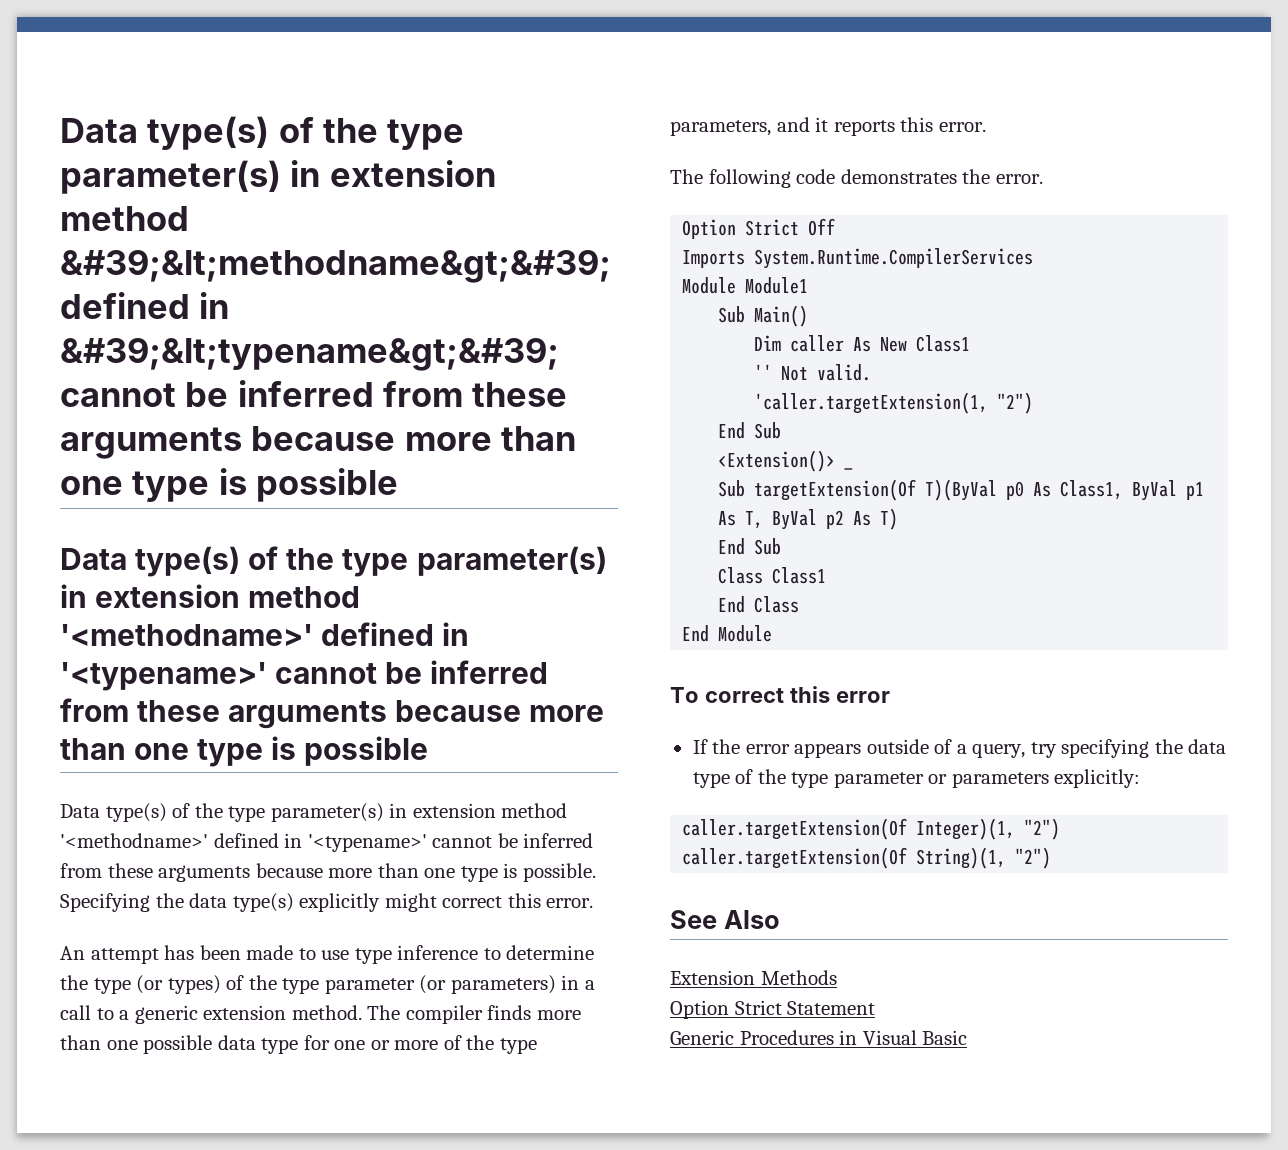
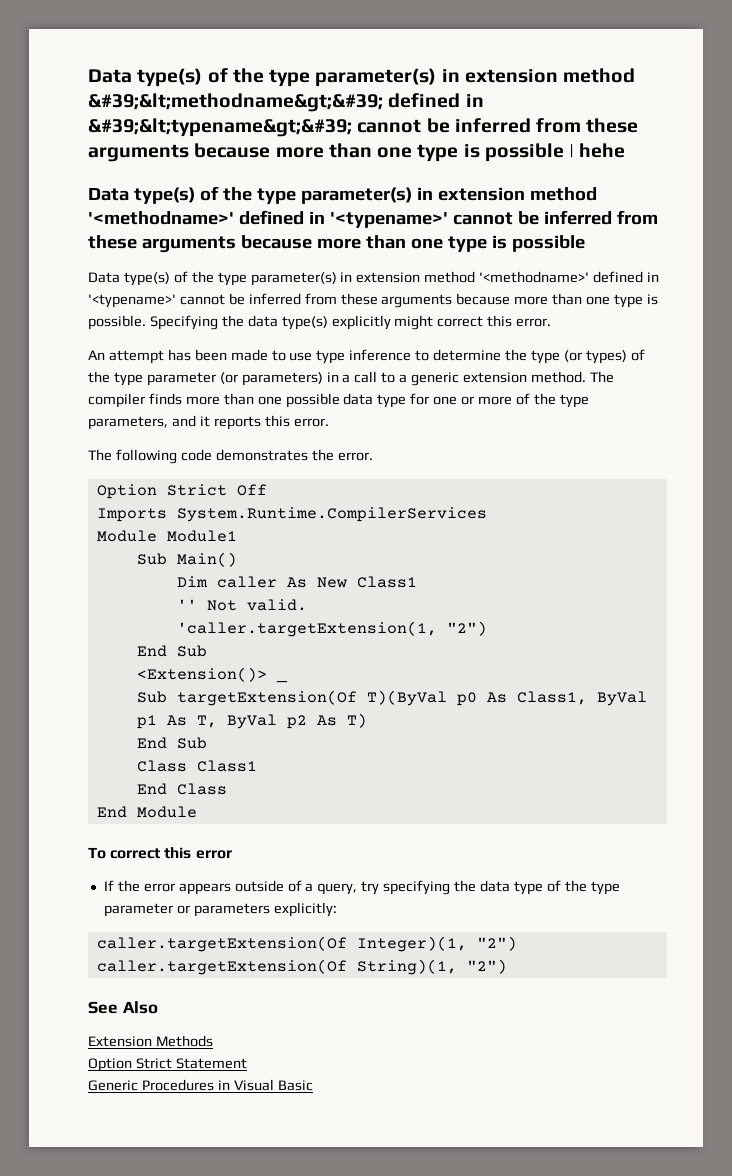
- Data type(s) of the type parameter(s) in extension method &#39;&lt;methodname&gt;&#39; defined in &#39;&lt;typename&gt;&#39; cannot be inferred from these arguments because more than one type is possible
+ Data type(s) of the type parameter(s) in extension method &#39;&lt;methodname&gt;&#39; defined in &#39;&lt;typename&gt;&#39; cannot be inferred from these arguments because more than one type is possible | hehe

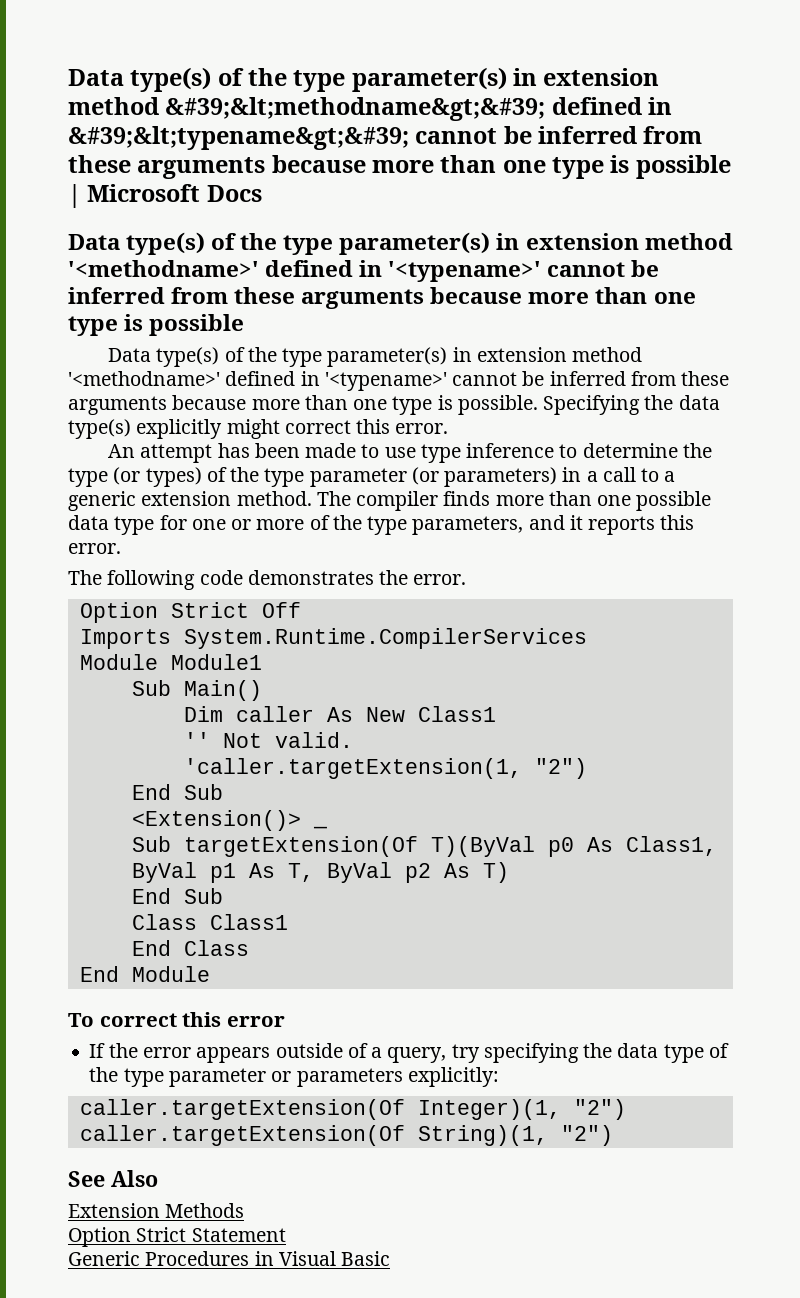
- Data type(s) of the type parameter(s) in extension method &#39;&lt;methodname&gt;&#39; defined in &#39;&lt;typename&gt;&#39; cannot be inferred from these arguments because more than one type is possible | hehe
+ Data type(s) of the type parameter(s) in extension method &#39;&lt;methodname&gt;&#39; defined in &#39;&lt;typename&gt;&#39; cannot be inferred from these arguments because more than one type is possible | Microsoft Docs

